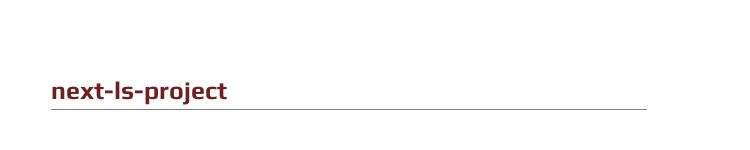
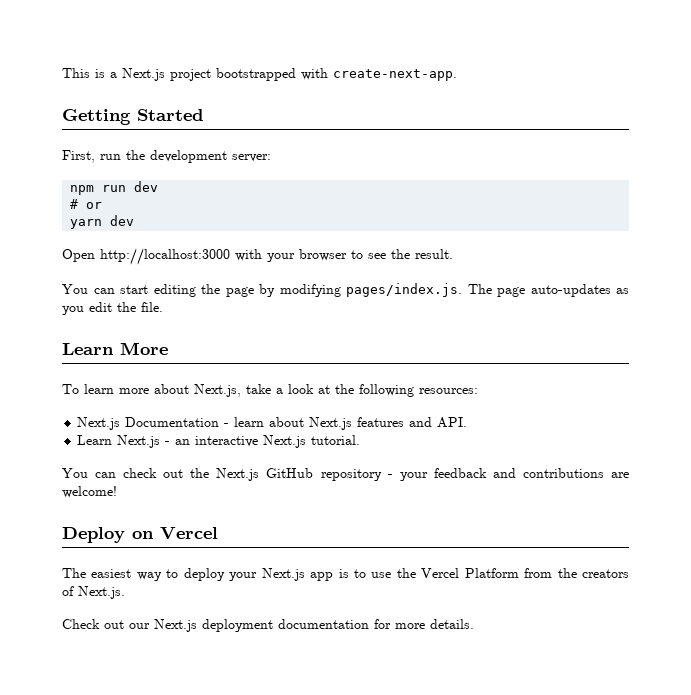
- next-ls-project
+ This is a Next.js project bootstrapped with create-next-app.
+ Getting Started
+ First, run the development server:
+ npm run dev
+ # or
+ yarn dev
+ Open http://localhost:3000 with your browser to see the result.
+ You can start editing the page by modifying pages/index.js. The page auto-updates as you edit the file.
+ Learn More
+ To learn more about Next.js, take a look at the following resources:
+ Next.js Documentation - learn about Next.js features and API.
+ Learn Next.js - an interactive Next.js tutorial.
+ You can check out the Next.js GitHub repository - your feedback and contributions are welcome!
+ Deploy on Vercel
+ The easiest way to deploy your Next.js app is to use the Vercel Platform from the creators of Next.js.
+ Check out our Next.js deployment documentation for more details.

